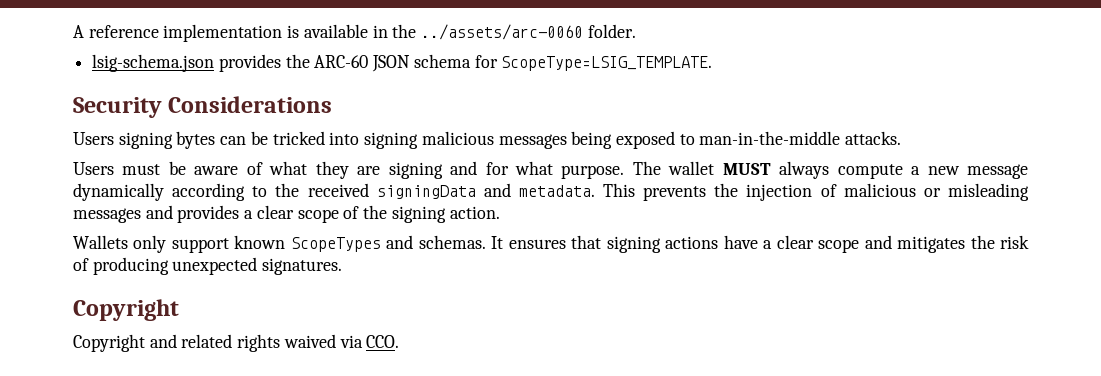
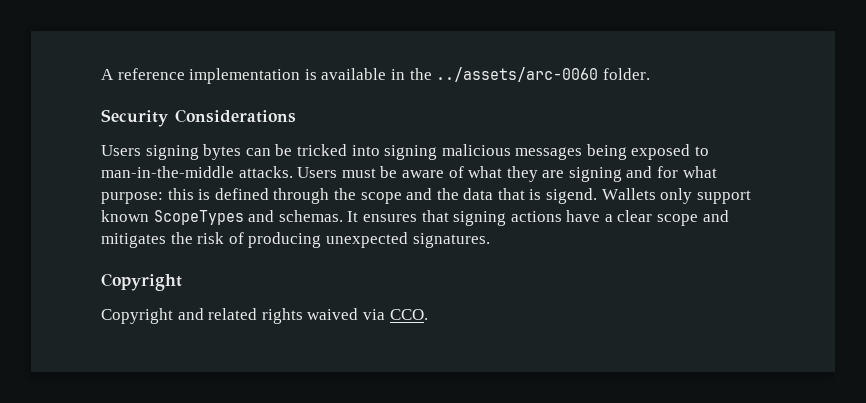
- lsig-schema.json provides the ARC-60 JSON schema for ScopeType=LSIG_TEMPLATE.
- Users signing bytes can be tricked into signing malicious messages being exposed to man-in-the-middle attacks.
- Users must be aware of what they are signing and for what purpose. The wallet MUST always compute a new message dynamically according to the received signingData and metadata. This prevents the injection of malicious or misleading messages and provides a clear scope of the signing action.
- Wallets only support known ScopeTypes and schemas.
+ Users signing bytes can be tricked into signing malicious messages being exposed to man-in-the-middle attacks. Users must be aware of what they are signing and for what purpose: this is defined through the scope and the data that is sigend. Wallets only support known ScopeTypes and schemas.

